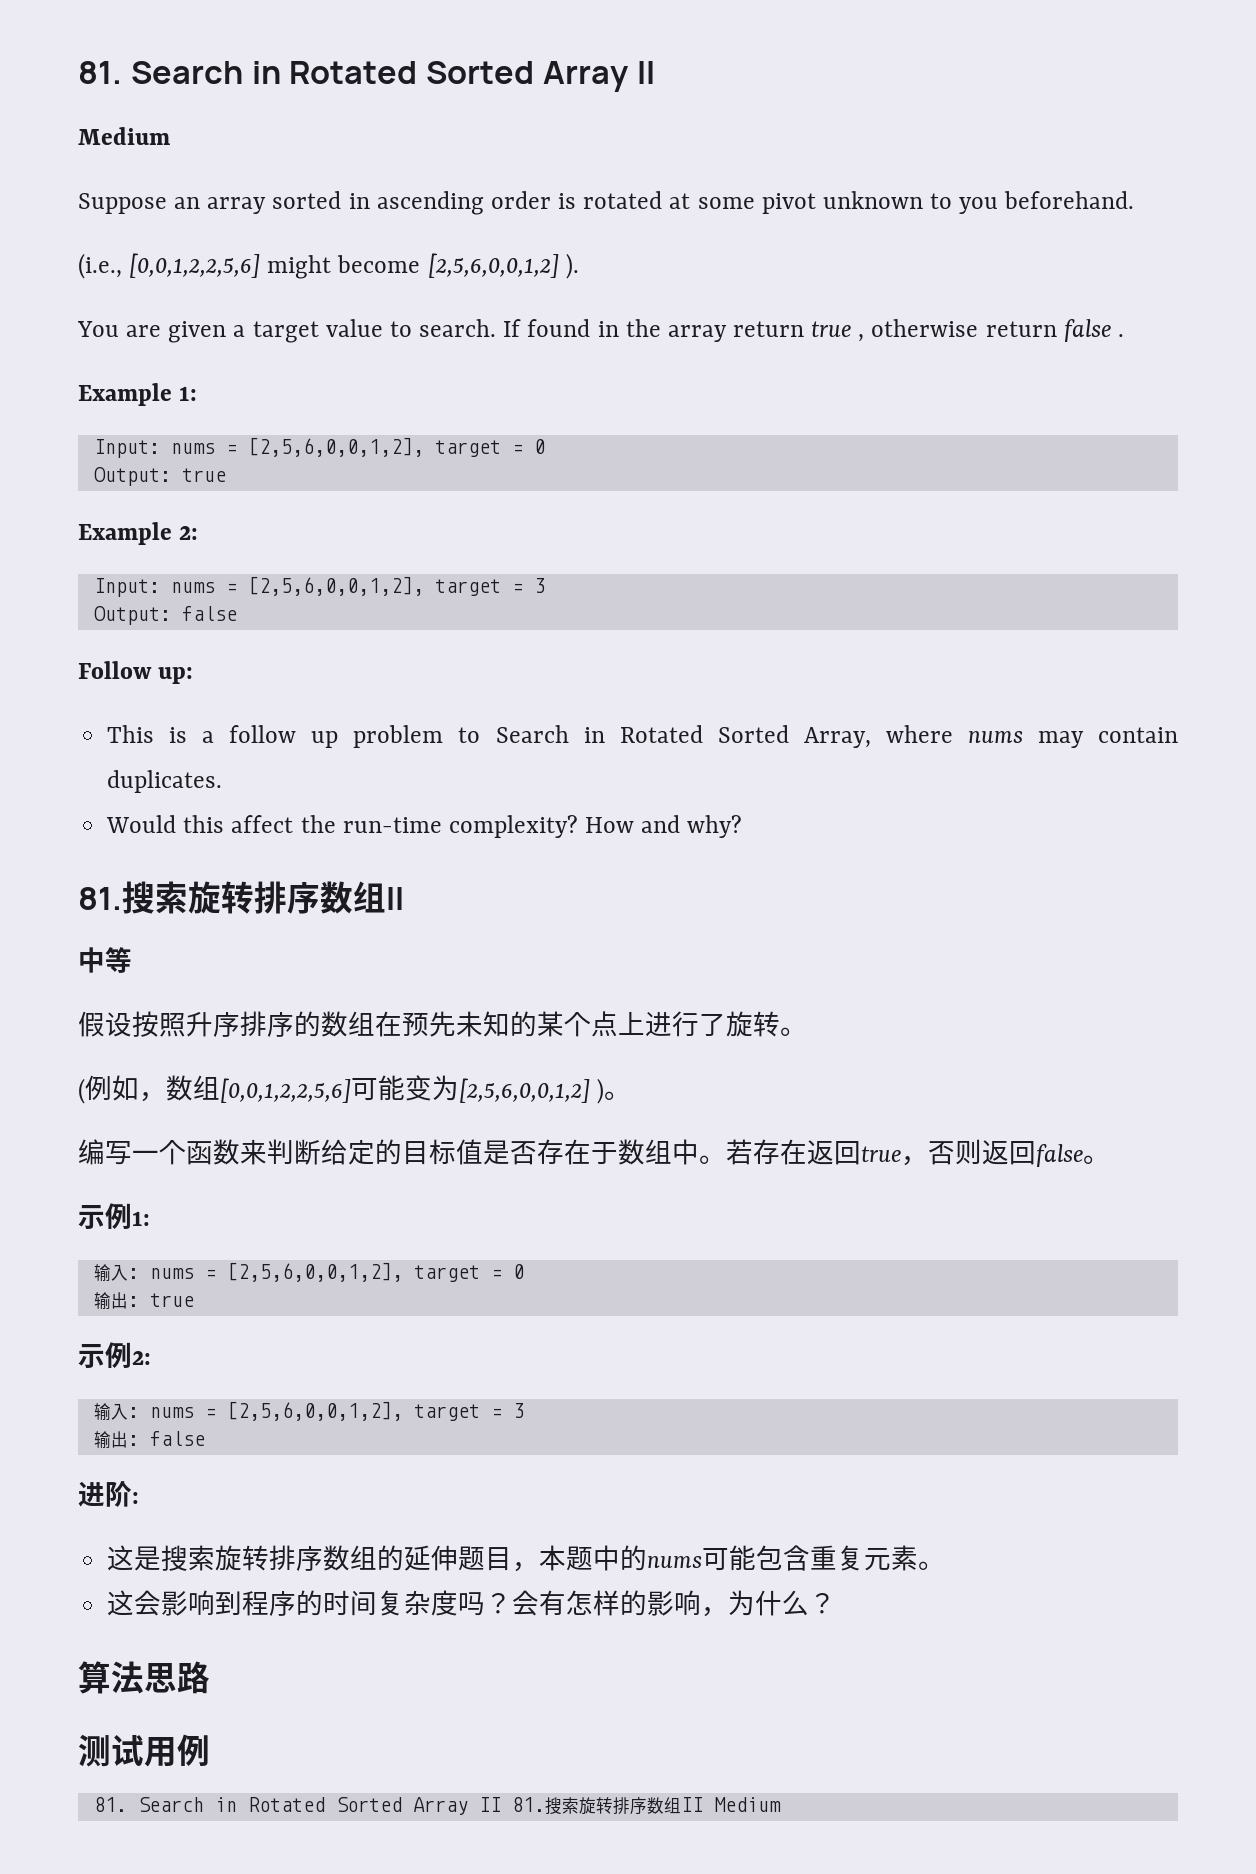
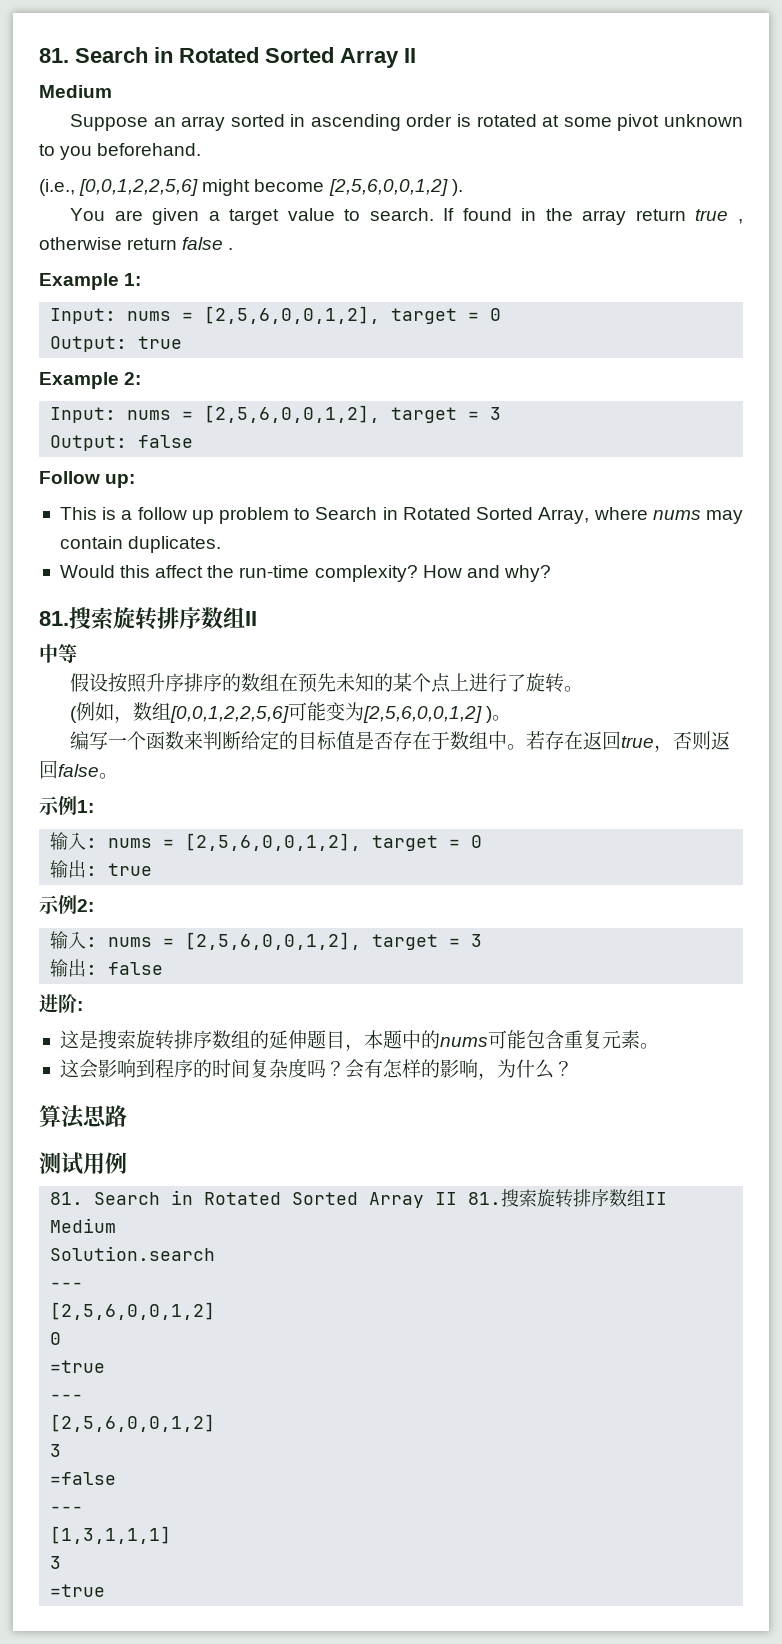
+ Solution.search
+ ---
+ [2,5,6,0,0,1,2]
+ 0
+ =true
+ ---
+ [2,5,6,0,0,1,2]
+ 3
+ =false
+ ---
+ [1,3,1,1,1]
+ 3
+ =true

